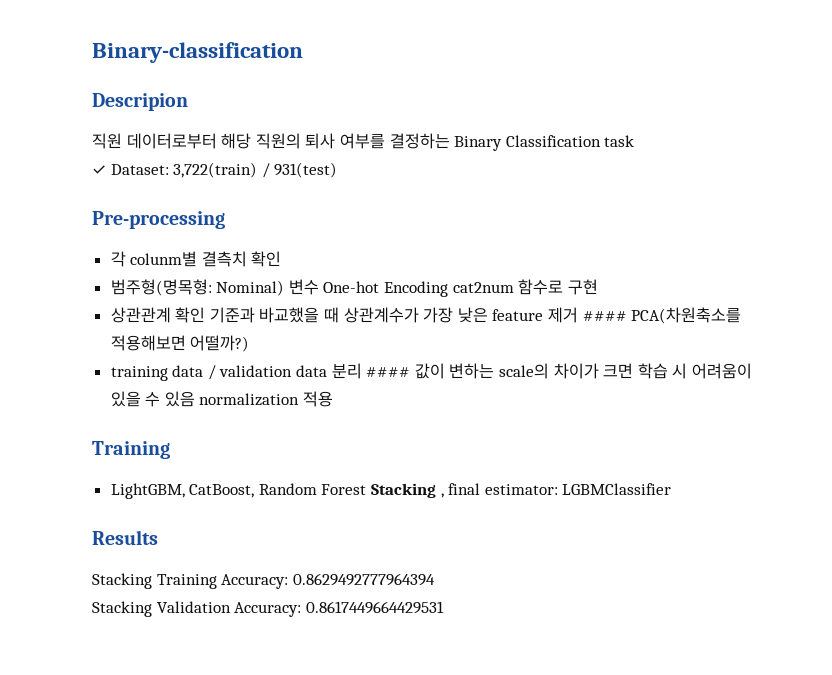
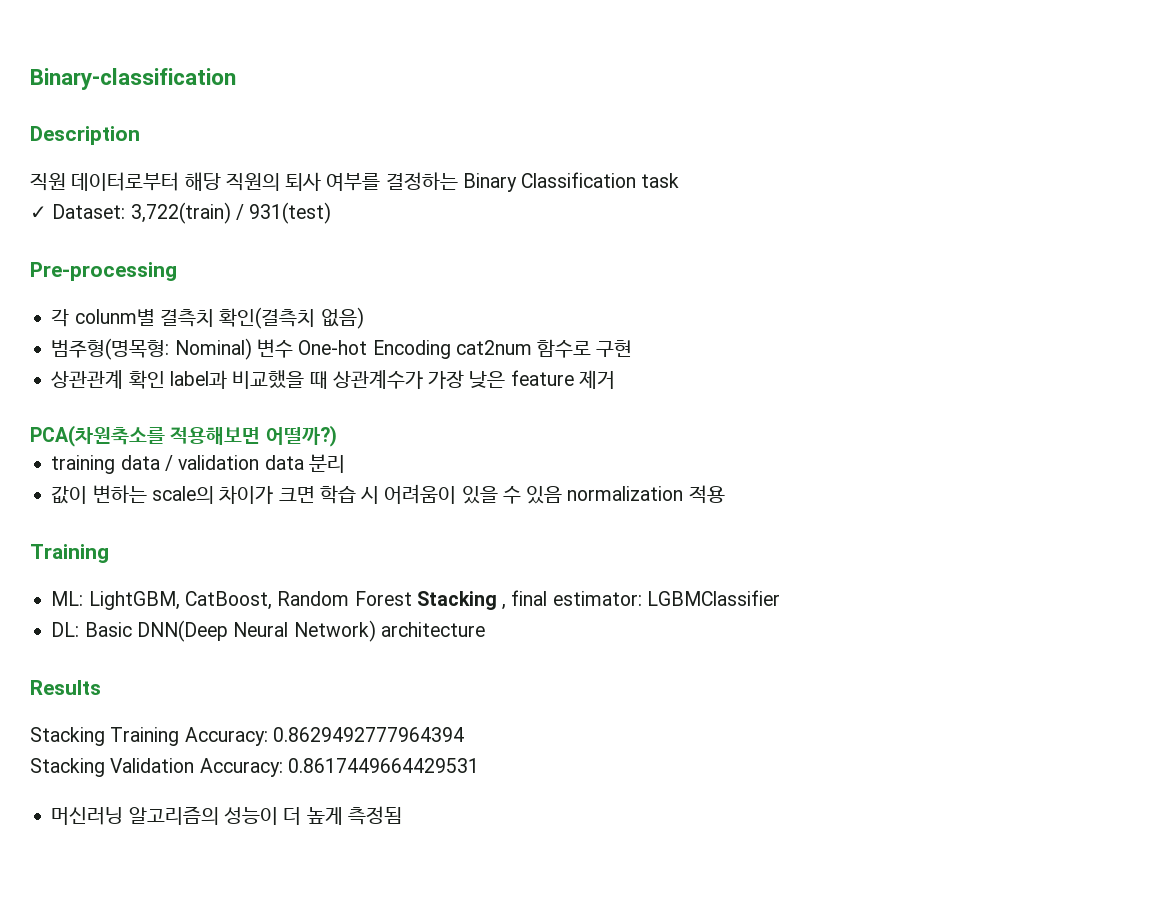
- Descripion
+ Description
- 각 colunm별 결측치 확인
+ 각 colunm별 결측치 확인(결측치 없음)
- 상관관계 확인 기준과 바교했을 때 상관계수가 가장 낮은 feature 제거 #### PCA(차원축소를 적용해보면 어떨까?)
+ 상관관계 확인 label과 비교했을 때 상관계수가 가장 낮은 feature 제거
+ PCA(차원축소를 적용해보면 어떨까?)
- training data / validation data 분리 #### 값이 변하는 scale의 차이가 크면 학습 시 어려움이 있을 수 있음 normalization 적용
+ training data / validation data 분리
+ 값이 변하는 scale의 차이가 크면 학습 시 어려움이 있을 수 있음 normalization 적용
- LightGBM, CatBoost, Random Forest Stacking , final estimator: LGBMClassifier
+ ML: LightGBM, CatBoost, Random Forest Stacking , final estimator: LGBMClassifier
+ DL: Basic DNN(Deep Neural Network) architecture
+ 머신러닝 알고리즘의 성능이 더 높게 측정됨

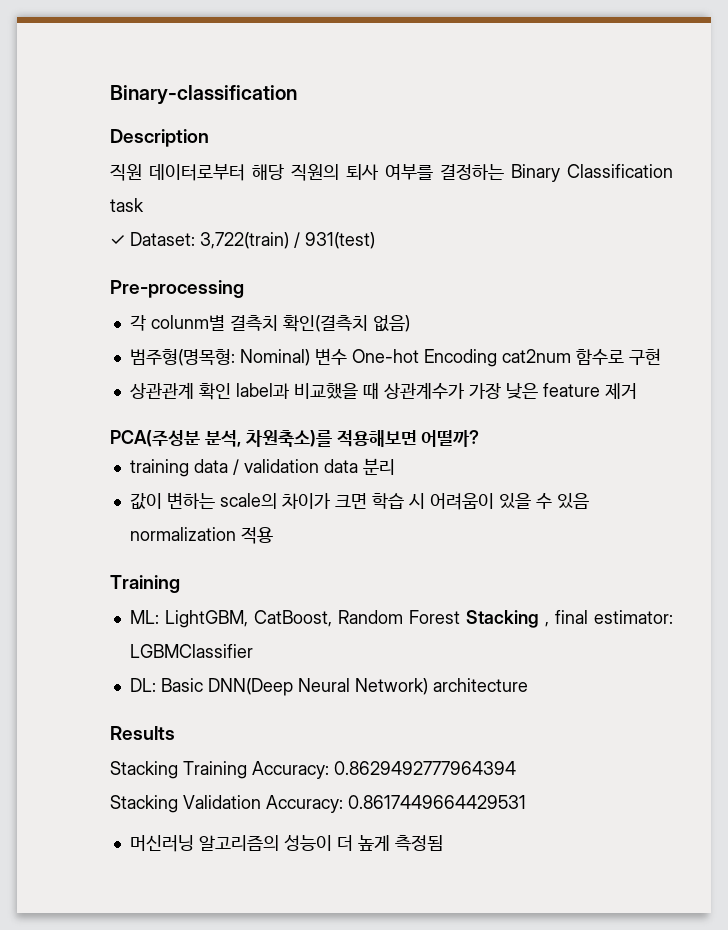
- PCA(차원축소를 적용해보면 어떨까?)
+ PCA(주성분 분석, 차원축소)를 적용해보면 어떨까?

